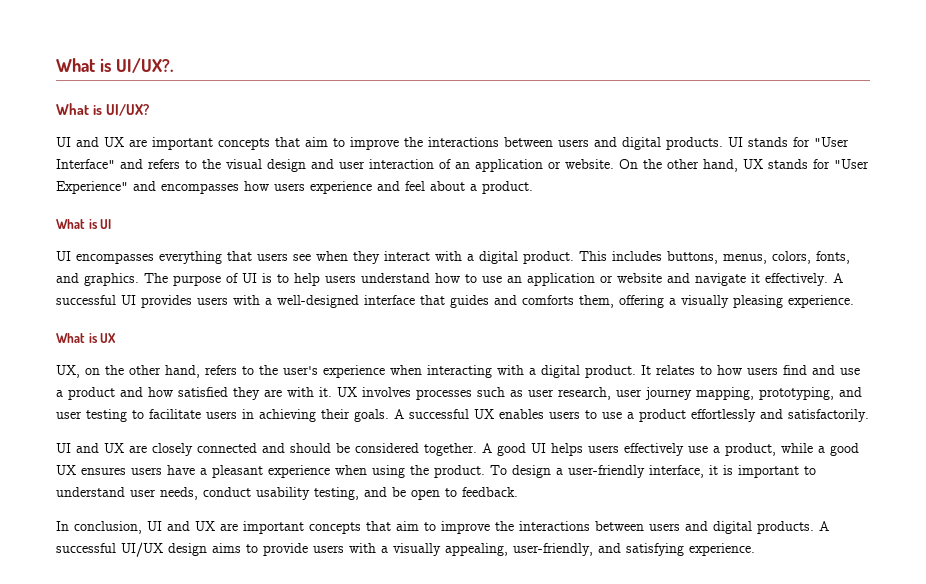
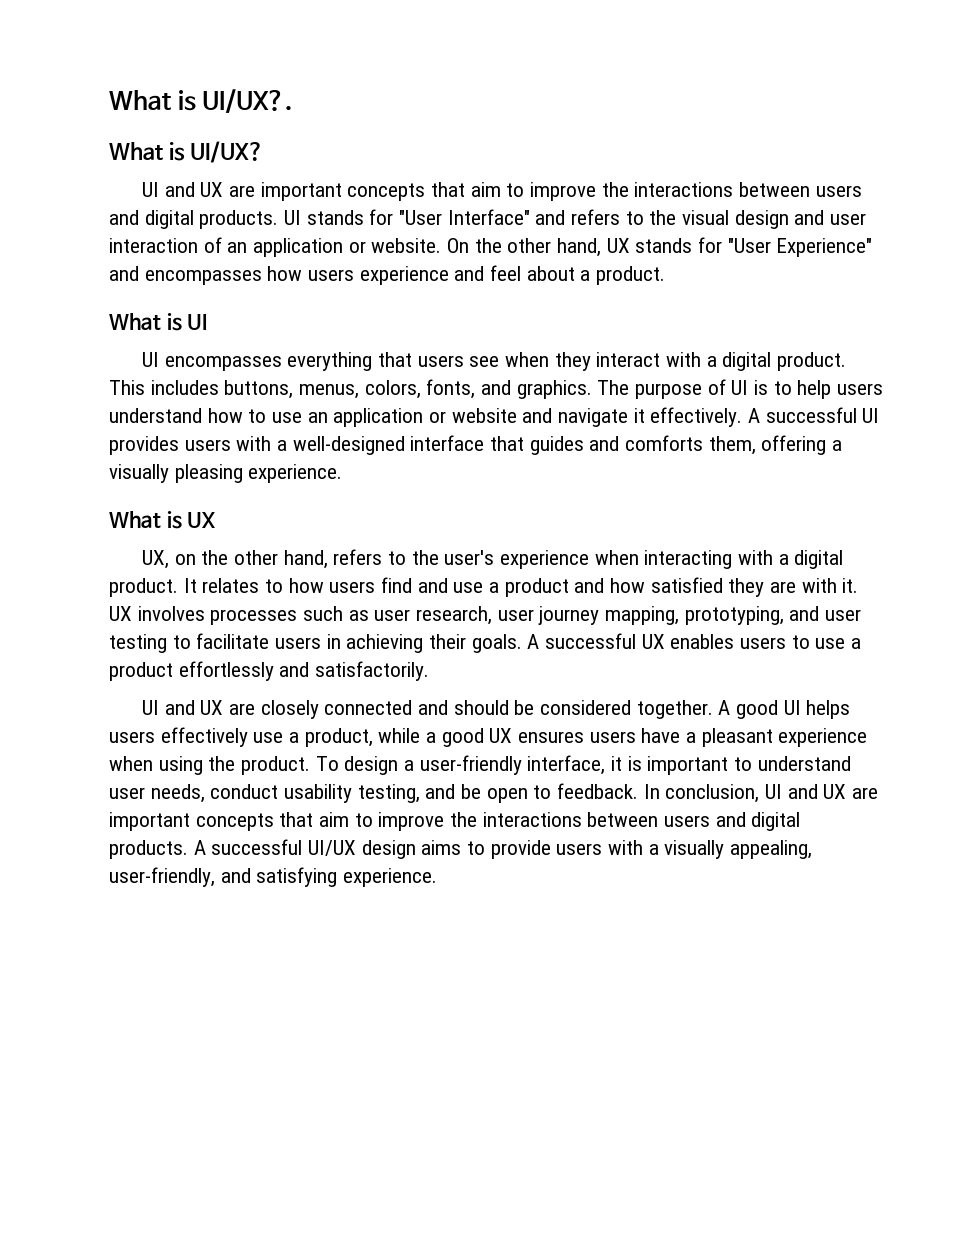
- To design a user-friendly interface, it is important to understand user needs, conduct usability testing, and be open to feedback.
- In conclusion, UI and UX are important concepts that aim to improve the interactions between users and digital products.
+ To design a user-friendly interface, it is important to understand user needs, conduct usability testing, and be open to feedback. In conclusion, UI and UX are important concepts that aim to improve the interactions between users and digital products.

